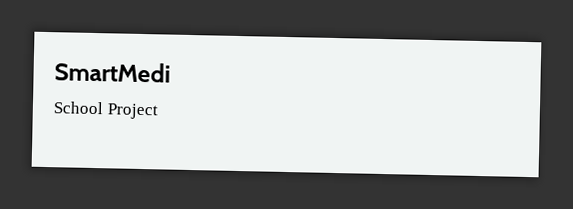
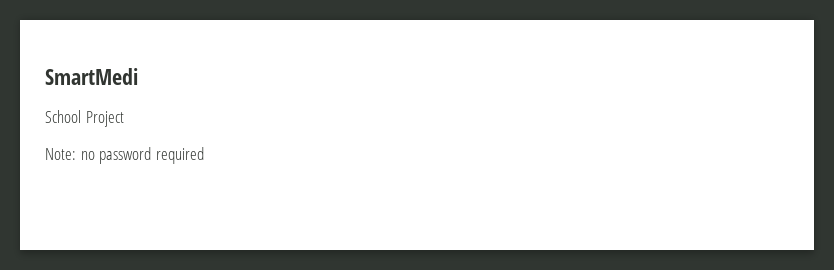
+ Note: no password required

